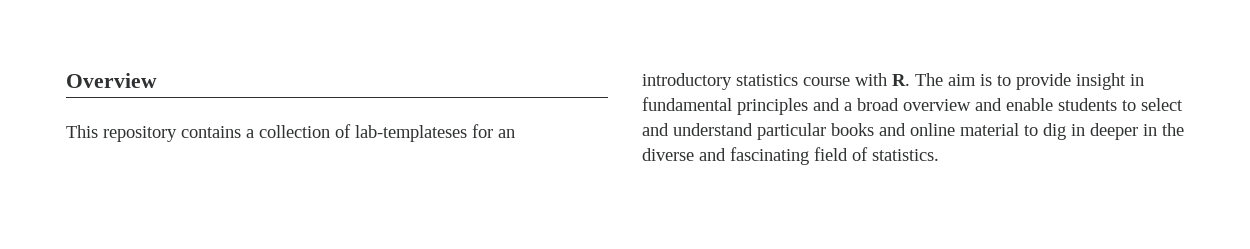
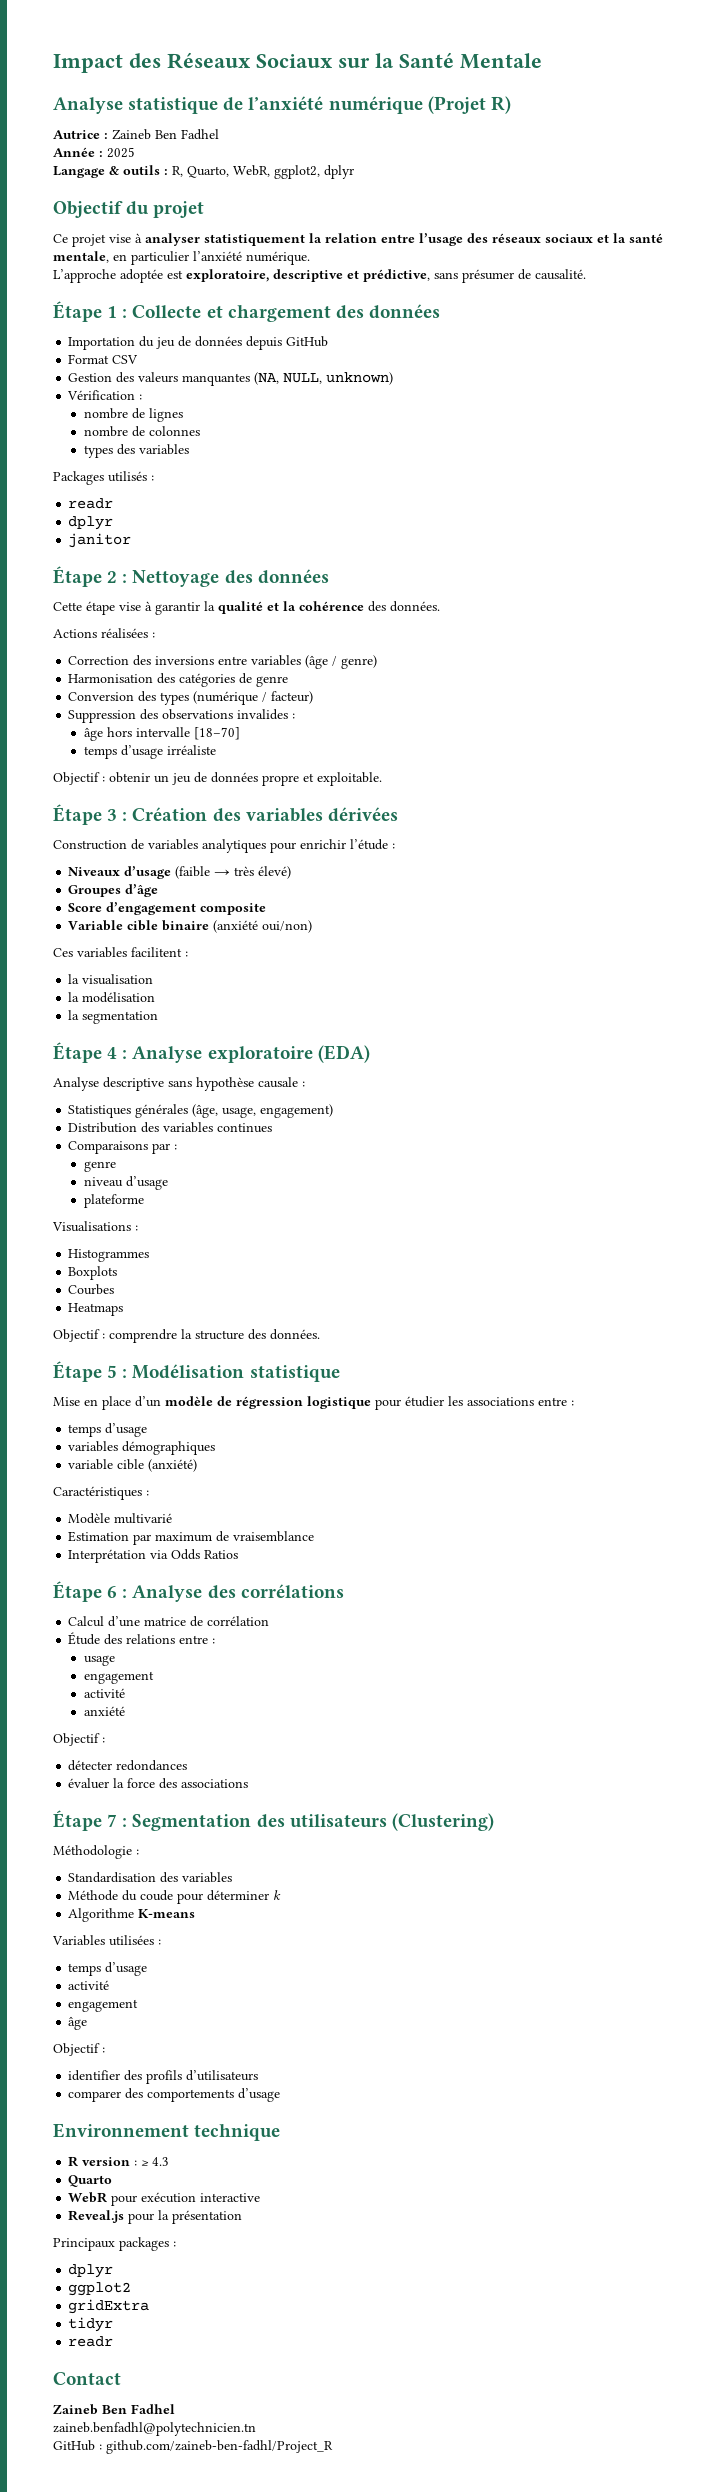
- Overview
- This repository contains a collection of lab-templateses for an introductory statistics course with R. The aim is to provide insight in fundamental principles and a broad overview and enable students to select and understand particular books and online material to dig in deeper in the diverse and fascinating field of statistics.
+ Impact des Réseaux Sociaux sur la Santé Mentale
+ Analyse statistique de l’anxiété numérique (Projet R)
+ Autrice : Zaineb Ben Fadhel
+ Année : 2025
+ Langage & outils : R, Quarto, WebR, ggplot2, dplyr
+ Objectif du projet
+ Ce projet vise à analyser statistiquement la relation entre l’usage des réseaux sociaux et la santé mentale, en particulier l’anxiété numérique.
+ L’approche adoptée est exploratoire, descriptive et prédictive, sans présumer de causalité.
+ Étape 1 : Collecte et chargement des données
+ Importation du jeu de données depuis GitHub
+ Format CSV
+ Gestion des valeurs manquantes (NA, NULL, unknown)
+ Vérification :
+ nombre de lignes
+ nombre de colonnes
+ types des variables
+ Packages utilisés :
+ readr
+ dplyr
+ janitor
+ Étape 2 : Nettoyage des données
+ Cette étape vise à garantir la qualité et la cohérence des données.
+ Actions réalisées :
+ Correction des inversions entre variables (âge / genre)
+ Harmonisation des catégories de genre
+ Conversion des types (numérique / facteur)
+ Suppression des observations invalides :
+ âge hors intervalle [18–70]
+ temps d’usage irréaliste
+ Objectif : obtenir un jeu de données propre et exploitable.
+ Étape 3 : Création des variables dérivées
+ Construction de variables analytiques pour enrichir l’étude :
+ Niveaux d’usage (faible → très élevé)
+ Groupes d’âge
+ Score d’engagement composite
+ Variable cible binaire (anxiété oui/non)
+ Ces variables facilitent :
+ la visualisation
+ la modélisation
+ la segmentation
+ Étape 4 : Analyse exploratoire (EDA)
+ Analyse descriptive sans hypothèse causale :
+ Statistiques générales (âge, usage, engagement)
+ Distribution des variables continues
+ Comparaisons par :
+ genre
+ niveau d’usage
+ plateforme
+ Visualisations :
+ Histogrammes
+ Boxplots
+ Courbes
+ Heatmaps
+ Objectif : comprendre la structure des données.
+ Étape 5 : Modélisation statistique
+ Mise en place d’un modèle de régression logistique pour étudier les associations entre :
+ temps d’usage
+ variables démographiques
+ variable cible (anxiété)
+ Caractéristiques :
+ Modèle multivarié
+ Estimation par maximum de vraisemblance
+ Interprétation via Odds Ratios
+ Étape 6 : Analyse des corrélations
+ Calcul d’une matrice de corrélation
+ Étude des relations entre :
+ usage
+ engagement
+ activité
+ anxiété
+ Objectif :
+ détecter redondances
+ évaluer la force des associations
+ Étape 7 : Segmentation des utilisateurs (Clustering)
+ Méthodologie :
+ Standardisation des variables
+ Méthode du coude pour déterminer k
+ Algorithme K-means
+ Variables utilisées :
+ temps d’usage
+ activité
+ engagement
+ âge
+ Objectif :
+ identifier des profils d’utilisateurs
+ comparer des comportements d’usage
+ Environnement technique
+ R version : ≥ 4.3
+ Quarto
+ WebR pour exécution interactive
+ Reveal.js pour la présentation
+ Principaux packages :
+ dplyr
+ ggplot2
+ gridExtra
+ tidyr
+ readr
+ Contact
+ Zaineb Ben Fadhel
+ zaineb.benfadhl@polytechnicien.tn
+ GitHub : github.com/zaineb-ben-fadhl/Project_R

